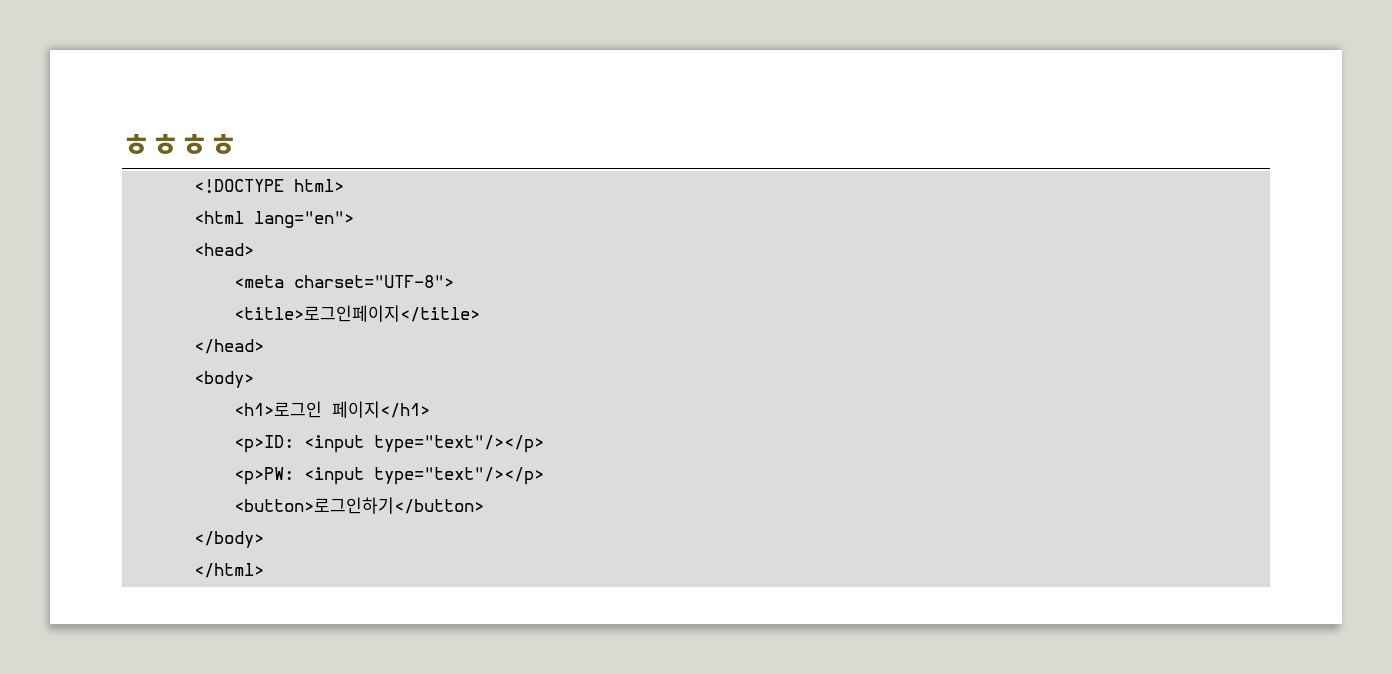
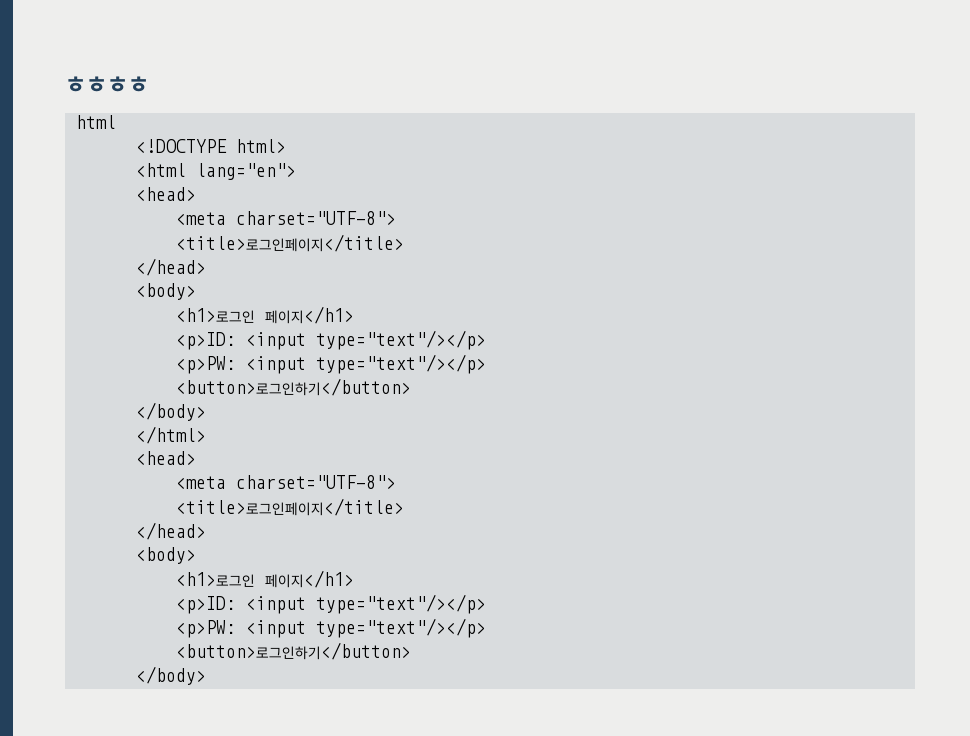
+ html
  </html>
+ <head>
+ <meta charset="UTF-8">
+ <title>로그인페이지</title>
+ </head>
+ <body>
+ <h1>로그인 페이지</h1>
+ <p>ID: <input type="text"/></p>
+ <p>PW: <input type="text"/></p>
+ <button>로그인하기</button>
+ </body>

